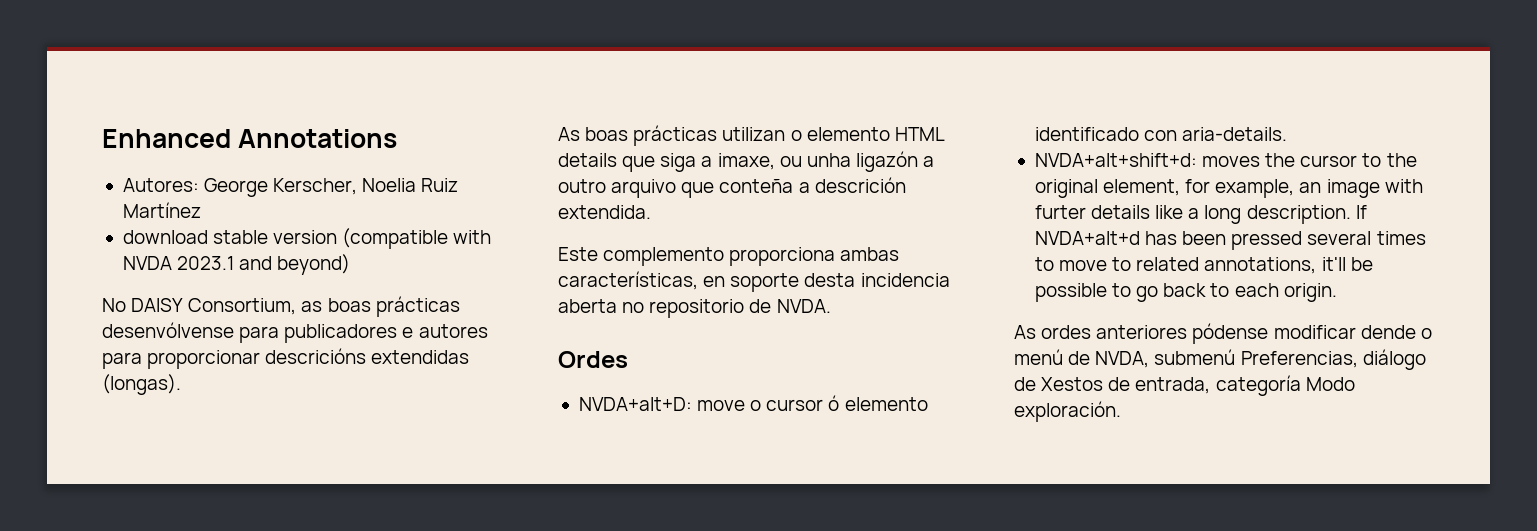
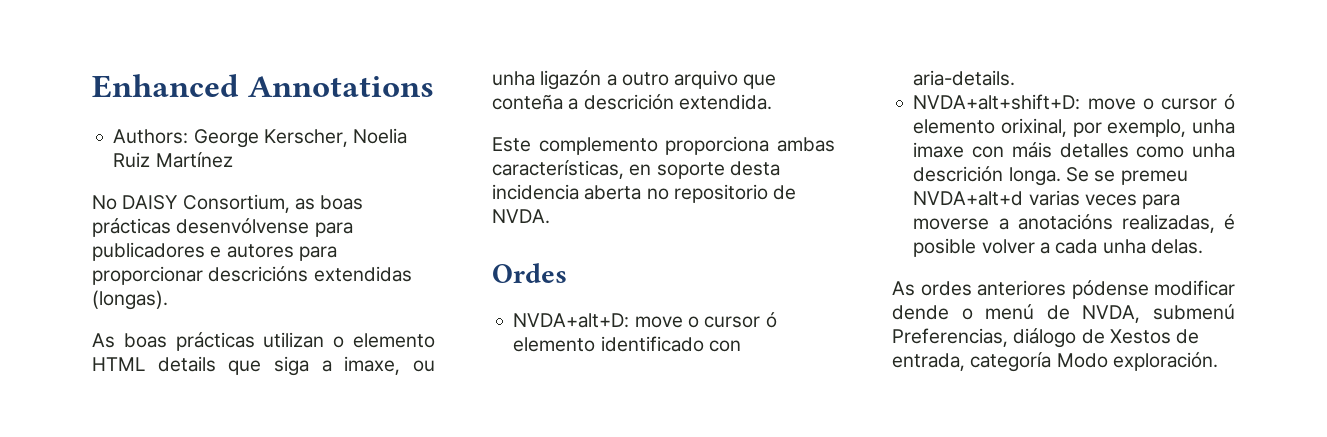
- Autores: George Kerscher, Noelia Ruiz Martínez
+ Authors: George Kerscher, Noelia Ruiz Martínez
- download stable version (compatible with NVDA 2023.1 and beyond)
- NVDA+alt+shift+d: moves the cursor to the original element, for example, an image with furter details like a long description. If NVDA+alt+d has been pressed several times to move to related annotations, it'll be possible to go back to each origin.
+ NVDA+alt+shift+D: move o cursor ó elemento orixinal, por exemplo, unha imaxe con máis detalles como unha descrición longa. Se se premeu NVDA+alt+d varias veces para moverse a anotacións realizadas, é posible volver a cada unha delas.

